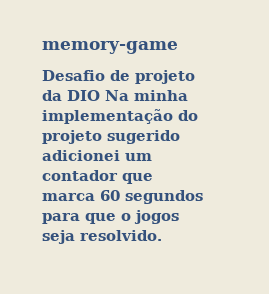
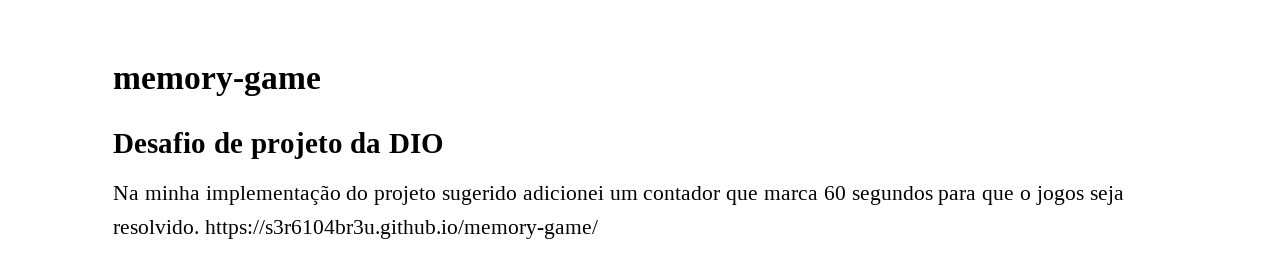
- Desafio de projeto da DIO Na minha implementação do projeto sugerido adicionei um contador que marca 60 segundos para que o jogos seja resolvido.
+ Desafio de projeto da DIO
+ Na minha implementação do projeto sugerido adicionei um contador que marca 60 segundos para que o jogos seja resolvido. https://s3r6104br3u.github.io/memory-game/

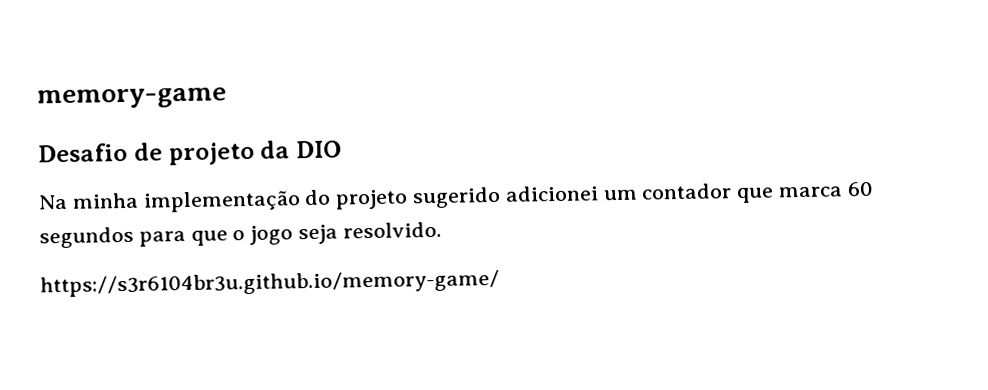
- Na minha implementação do projeto sugerido adicionei um contador que marca 60 segundos para que o jogos seja resolvido. https://s3r6104br3u.github.io/memory-game/
+ Na minha implementação do projeto sugerido adicionei um contador que marca 60 segundos para que o jogo seja resolvido.
+ https://s3r6104br3u.github.io/memory-game/

